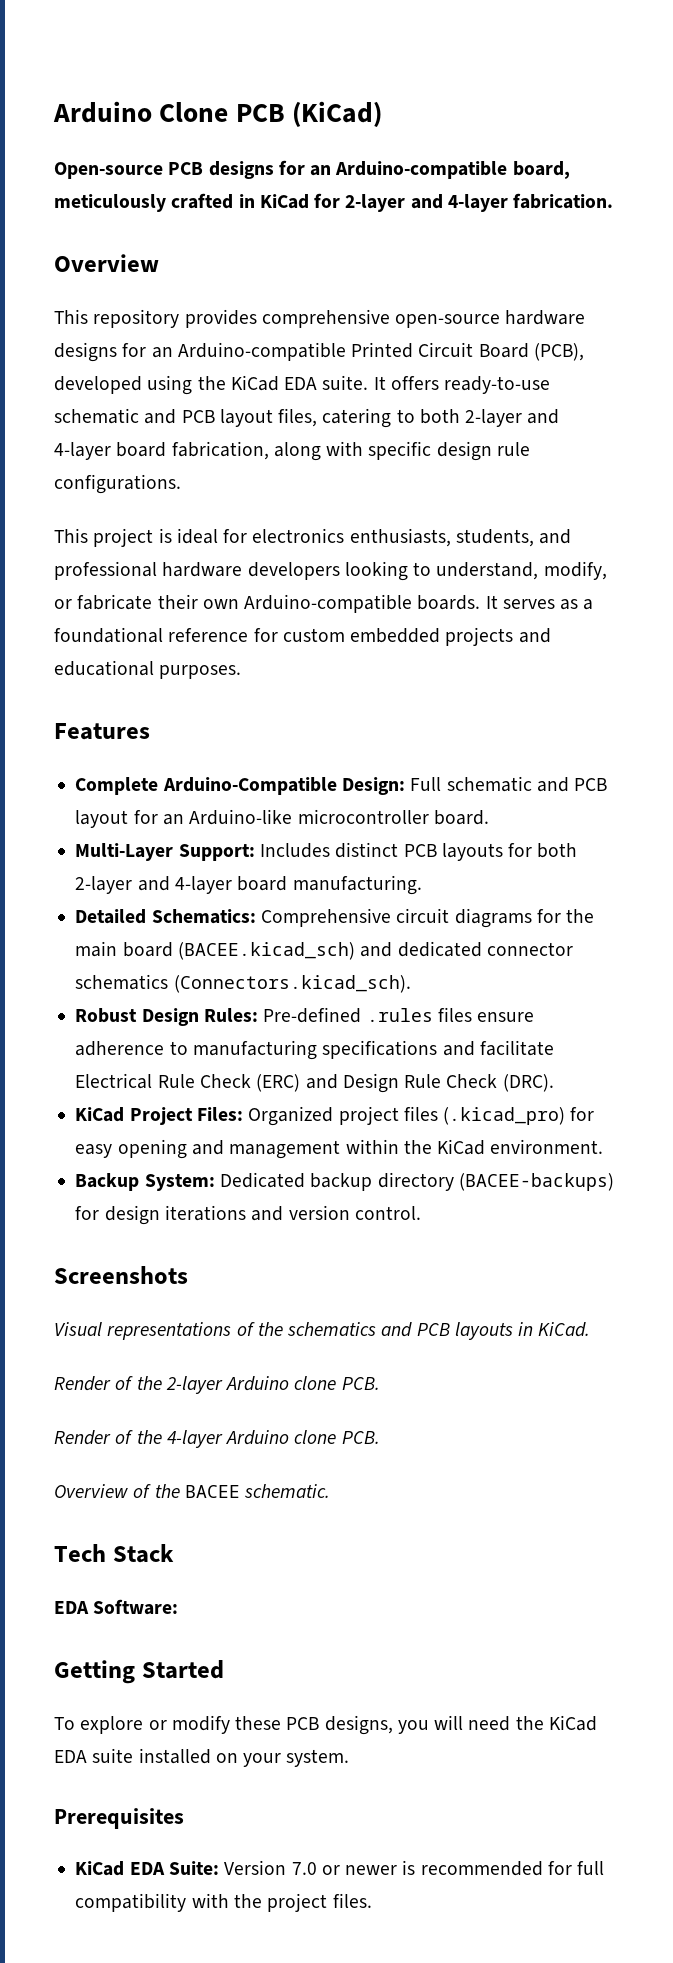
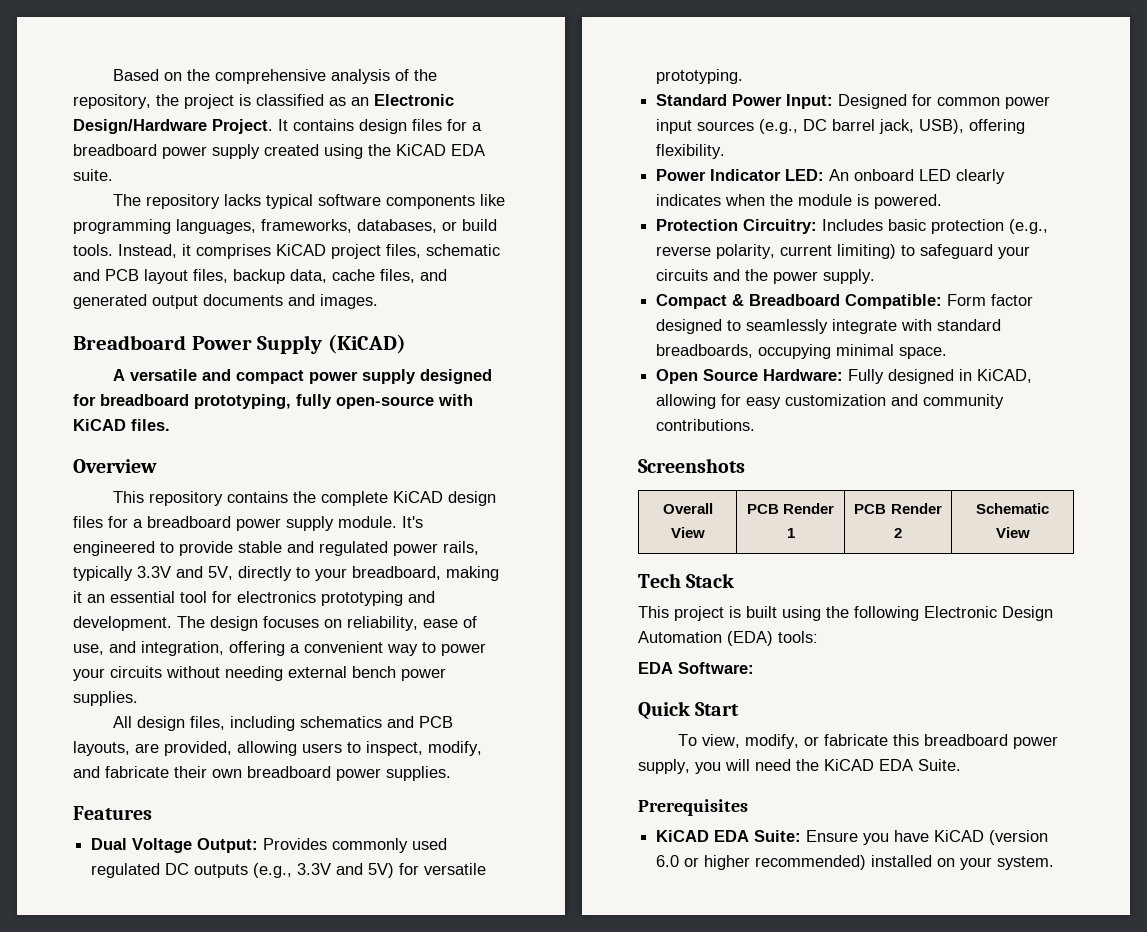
- Arduino Clone PCB (KiCad)
- Open-source PCB designs for an Arduino-compatible board, meticulously crafted in KiCad for 2-layer and 4-layer fabrication.
+ Based on the comprehensive analysis of the repository, the project is classified as an Electronic Design/Hardware Project. It contains design files for a breadboard power supply created using the KiCAD EDA suite.
+ The repository lacks typical software components like programming languages, frameworks, databases, or build tools. Instead, it comprises KiCAD project files, schematic and PCB layout files, backup data, cache files, and generated output documents and images.
+ Breadboard Power Supply (KiCAD)
+ A versatile and compact power supply designed for breadboard prototyping, fully open-source with KiCAD files.
  Overview
- This repository provides comprehensive open-source hardware designs for an Arduino-compatible Printed Circuit Board (PCB), developed using the KiCad EDA suite. It offers ready-to-use schematic and PCB layout files, catering to both 2-layer and 4-layer board fabrication, along with specific design rule configurations.
- This project is ideal for electronics enthusiasts, students, and professional hardware developers looking to understand, modify, or fabricate their own Arduino-compatible boards. It serves as a foundational reference for custom embedded projects and educational purposes.
+ This repository contains the complete KiCAD design files for a breadboard power supply module. It's engineered to provide stable and regulated power rails, typically 3.3V and 5V, directly to your breadboard, making it an essential tool for electronics prototyping and development. The design focuses on reliability, ease of use, and integration, offering a convenient way to power your circuits without needing external bench power supplies.
+ All design files, including schematics and PCB layouts, are provided, allowing users to inspect, modify, and fabricate their own breadboard power supplies.
  Features
- Complete Arduino-Compatible Design: Full schematic and PCB layout for an Arduino-like microcontroller board.
- Multi-Layer Support: Includes distinct PCB layouts for both 2-layer and 4-layer board manufacturing.
- Detailed Schematics: Comprehensive circuit diagrams for the main board (BACEE.kicad_sch) and dedicated connector schematics (Connectors.kicad_sch).
- Robust Design Rules: Pre-defined .rules files ensure adherence to manufacturing specifications and facilitate Electrical Rule Check (ERC) and Design Rule Check (DRC).
- KiCad Project Files: Organized project files (.kicad_pro) for easy opening and management within the KiCad environment.
- Backup System: Dedicated backup directory (BACEE-backups) for design iterations and version control.
+ Dual Voltage Output: Provides commonly used regulated DC outputs (e.g., 3.3V and 5V) for versatile prototyping.
+ Standard Power Input: Designed for common power input sources (e.g., DC barrel jack, USB), offering flexibility.
+ Power Indicator LED: An onboard LED clearly indicates when the module is powered.
+ Protection Circuitry: Includes basic protection (e.g., reverse polarity, current limiting) to safeguard your circuits and the power supply.
+ Compact & Breadboard Compatible: Form factor designed to seamlessly integrate with standard breadboards, occupying minimal space.
+ Open Source Hardware: Fully designed in KiCAD, allowing for easy customization and community contributions.
  Screenshots
- Visual representations of the schematics and PCB layouts in KiCad.
- Render of the 2-layer Arduino clone PCB.
- Render of the 4-layer Arduino clone PCB.
- Overview of the BACEE schematic.
+ Overall View | PCB Render 1 | PCB Render 2 | Schematic View
  Tech Stack
+ This project is built using the following Electronic Design Automation (EDA) tools:
- Getting Started
+ Quick Start
- To explore or modify these PCB designs, you will need the KiCad EDA suite installed on your system.
+ To view, modify, or fabricate this breadboard power supply, you will need the KiCAD EDA Suite.
  Prerequisites
- KiCad EDA Suite: Version 7.0 or newer is recommended for full compatibility with the project files.
+ KiCAD EDA Suite: Ensure you have KiCAD (version 6.0 or higher recommended) installed on your system.

